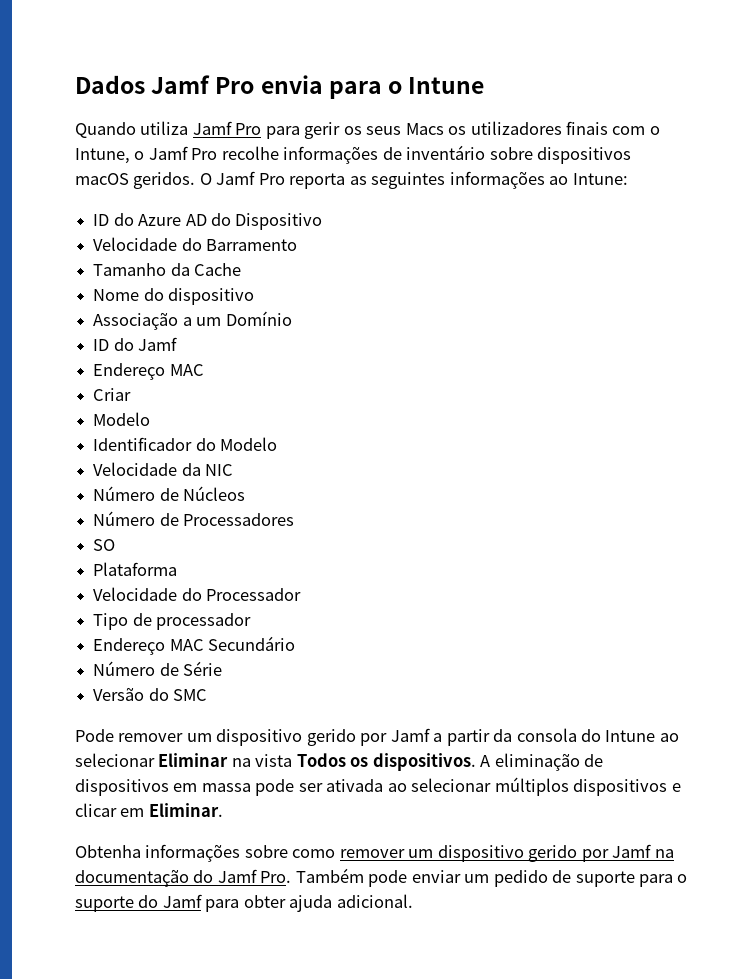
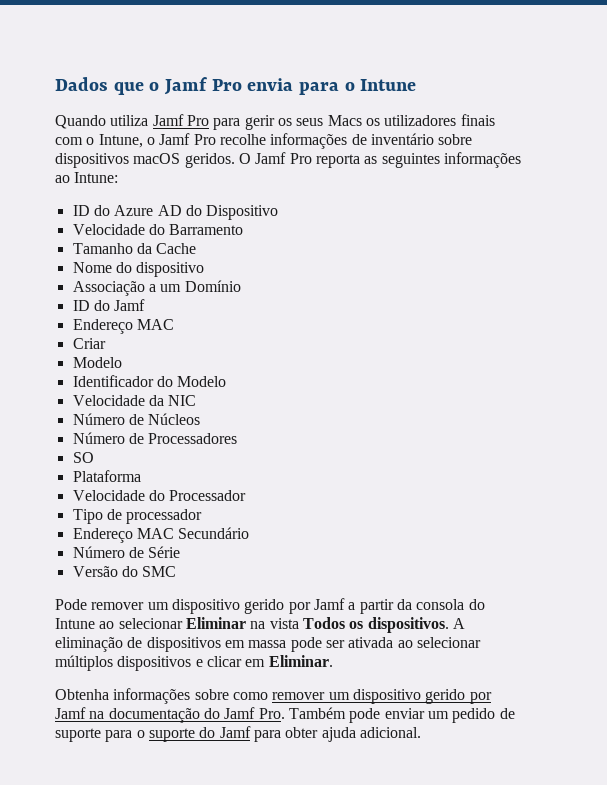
- Dados Jamf Pro envia para o Intune
+ Dados que o Jamf Pro envia para o Intune

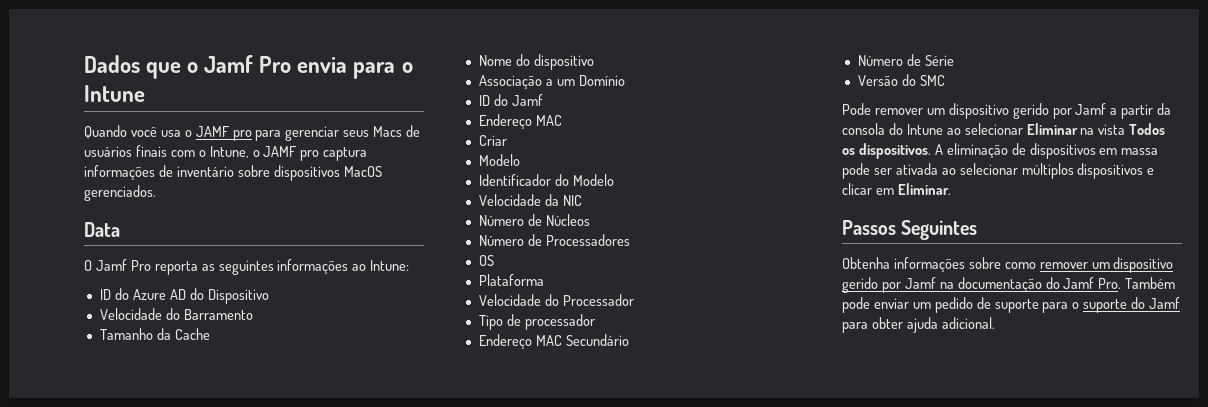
- Quando utiliza Jamf Pro para gerir os seus Macs os utilizadores finais com o Intune, o Jamf Pro recolhe informações de inventário sobre dispositivos macOS geridos. O Jamf Pro reporta as seguintes informações ao Intune:
+ Quando você usa o JAMF pro para gerenciar seus Macs de usuários finais com o Intune, o JAMF pro captura informações de inventário sobre dispositivos MacOS gerenciados.
+ Data
+ O Jamf Pro reporta as seguintes informações ao Intune:
- SO
+ OS
+ Passos Seguintes

